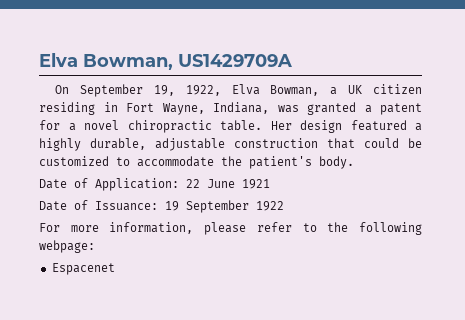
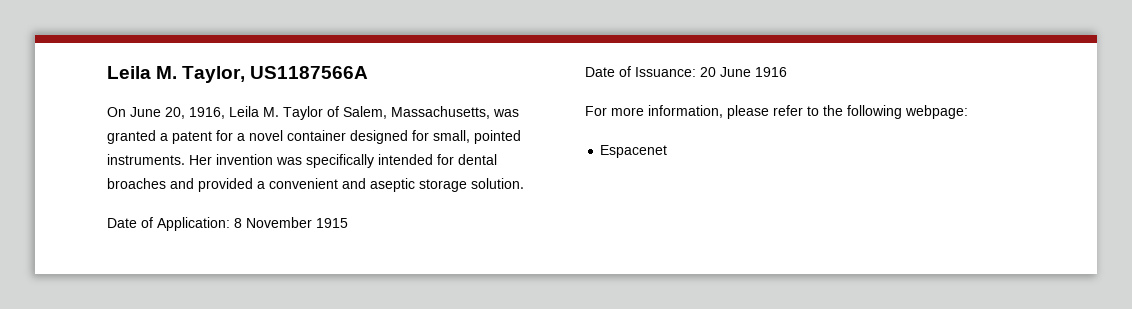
- Elva Bowman, US1429709A
- On September 19, 1922, Elva Bowman, a UK citizen residing in Fort Wayne, Indiana, was granted a patent for a novel chiropractic table. Her design featured a highly durable, adjustable construction that could be customized to accommodate the patient's body.
+ Leila M. Taylor, US1187566A
+ On June 20, 1916, Leila M. Taylor of Salem, Massachusetts, was granted a patent for a novel container designed for small, pointed instruments. Her invention was specifically intended for dental broaches and provided a convenient and aseptic storage solution.
- Date of Application: 22 June 1921
+ Date of Application: 8 November 1915
- Date of Issuance: 19 September 1922
+ Date of Issuance: 20 June 1916

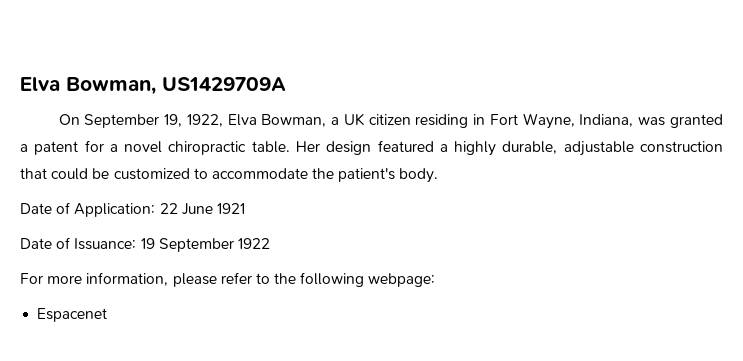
- Leila M. Taylor, US1187566A
- On June 20, 1916, Leila M. Taylor of Salem, Massachusetts, was granted a patent for a novel container designed for small, pointed instruments. Her invention was specifically intended for dental broaches and provided a convenient and aseptic storage solution.
+ Elva Bowman, US1429709A
+ On September 19, 1922, Elva Bowman, a UK citizen residing in Fort Wayne, Indiana, was granted a patent for a novel chiropractic table. Her design featured a highly durable, adjustable construction that could be customized to accommodate the patient's body.
- Date of Application: 8 November 1915
+ Date of Application: 22 June 1921
- Date of Issuance: 20 June 1916
+ Date of Issuance: 19 September 1922

